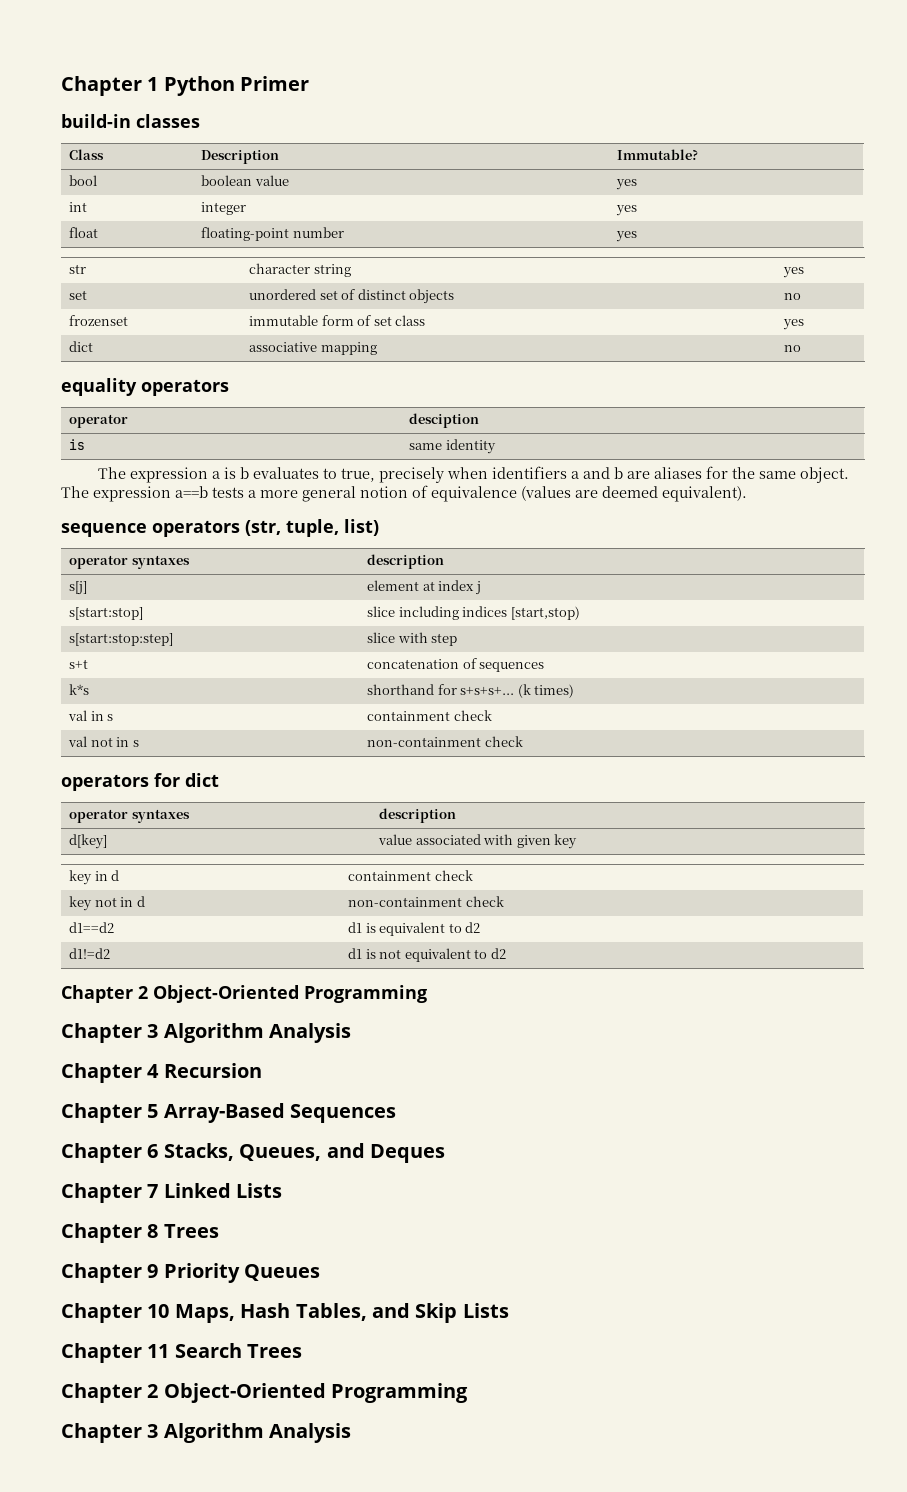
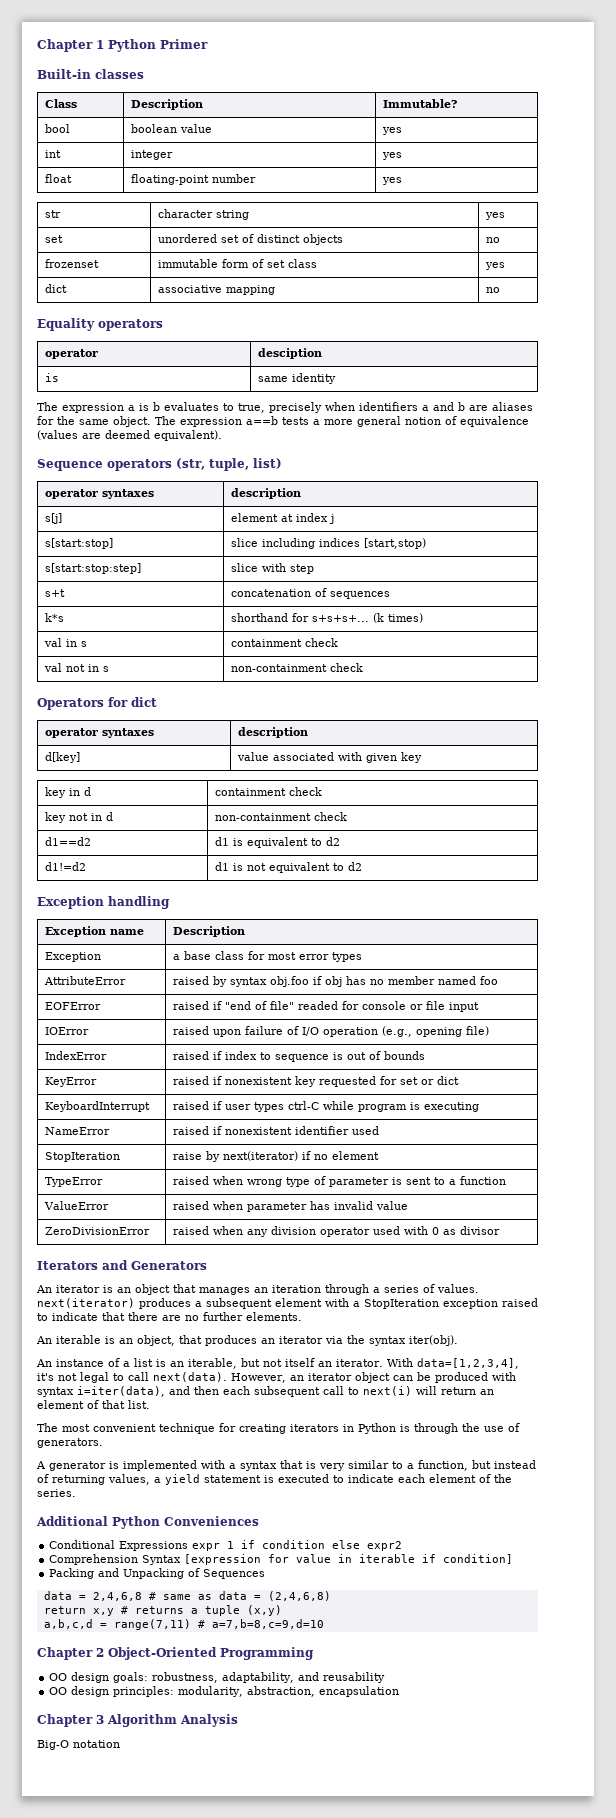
- build-in classes
+ Built-in classes
- equality operators
+ Equality operators
- sequence operators (str, tuple, list)
+ Sequence operators (str, tuple, list)
- operators for dict
+ Operators for dict
  d1!=d2 | d1 is not equivalent to d2
+ Exception handling
+ Exception name | Description
+ Exception | a base class for most error types
+ AttributeError | raised by syntax obj.foo if obj has no member named foo
+ EOFError | raised if "end of file" readed for console or file input
+ IOError | raised upon failure of I/O operation (e.g., opening file)
+ IndexError | raised if index to sequence is out of bounds
+ KeyError | raised if nonexistent key requested for set or dict
+ KeyboardInterrupt | raised if user types ctrl-C while program is executing
+ NameError | raised if nonexistent identifier used
+ StopIteration | raise by next(iterator) if no element
+ TypeError | raised when wrong type of parameter is sent to a function
+ ValueError | raised when parameter has invalid value
+ ZeroDivisionError | raised when any division operator used with 0 as divisor
+ Iterators and Generators
+ An iterator is an object that manages an iteration through a series of values. next(iterator) produces a subsequent element with a StopIteration exception raised to indicate that there are no further elements.
+ An iterable is an object, that produces an iterator via the syntax iter(obj).
+ An instance of a list is an iterable, but not itself an iterator. With data=[1,2,3,4], it's not legal to call next(data). However, an iterator object can be produced with syntax i=iter(data), and then each subsequent call to next(i) will return an element of that list.
+ The most convenient technique for creating iterators in Python is through the use of generators.
+ A generator is implemented with a syntax that is very similar to a function, but instead of returning values, a yield statement is executed to indicate each element of the series.
+ Additional Python Conveniences
+ Conditional Expressions expr 1 if condition else expr2
+ Comprehension Syntax [expression for value in iterable if condition]
+ Packing and Unpacking of Sequences
+ data = 2,4,6,8 # same as data = (2,4,6,8)
+ return x,y # returns a tuple (x,y)
+ a,b,c,d = range(7,11) # a=7,b=8,c=9,d=10
  Chapter 2 Object-Oriented Programming
+ OO design goals: robustness, adaptability, and reusability
+ OO design principles: modularity, abstraction, encapsulation
  Chapter 3 Algorithm Analysis
- Chapter 4 Recursion
- Chapter 5 Array-Based Sequences
- Chapter 6 Stacks, Queues, and Deques
- Chapter 7 Linked Lists
- Chapter 8 Trees
- Chapter 9 Priority Queues
- Chapter 10 Maps, Hash Tables, and Skip Lists
- Chapter 11 Search Trees
- Chapter 2 Object-Oriented Programming
- Chapter 3 Algorithm Analysis
+ Big-O notation

